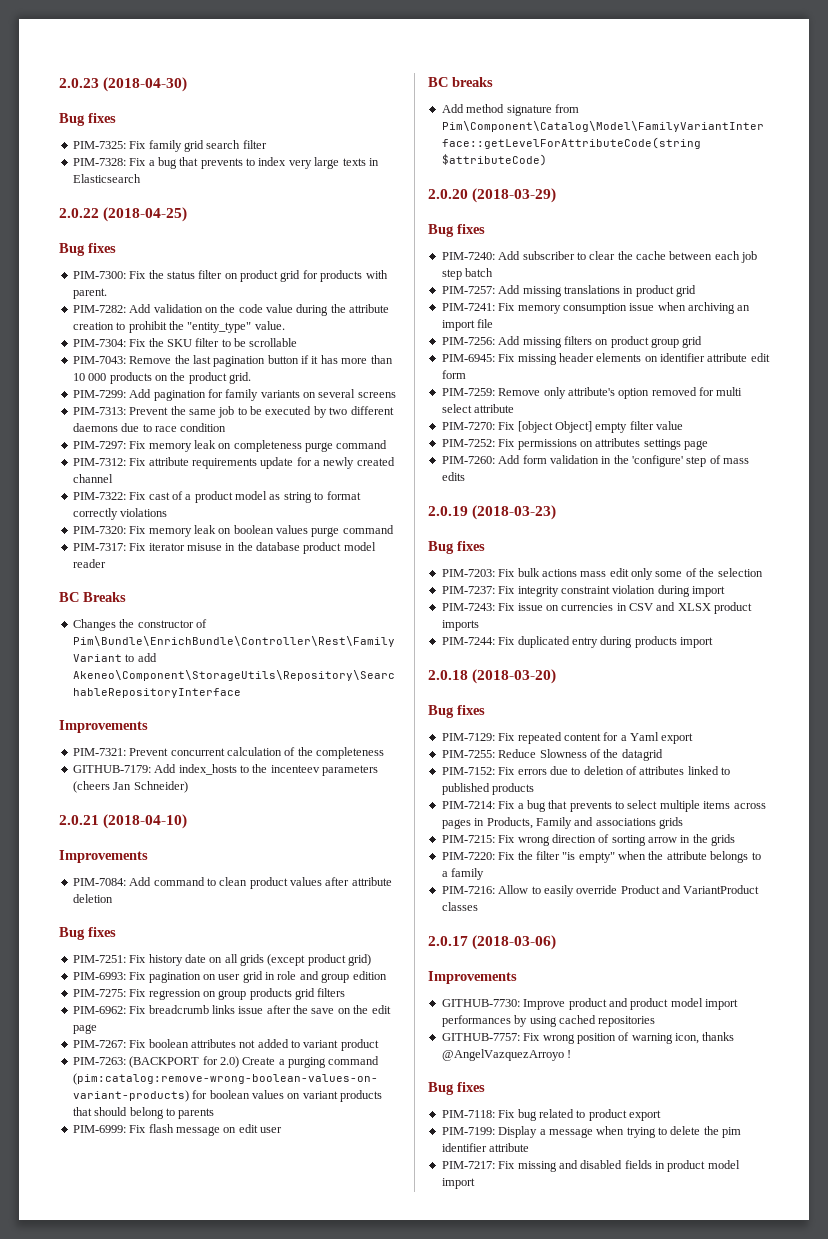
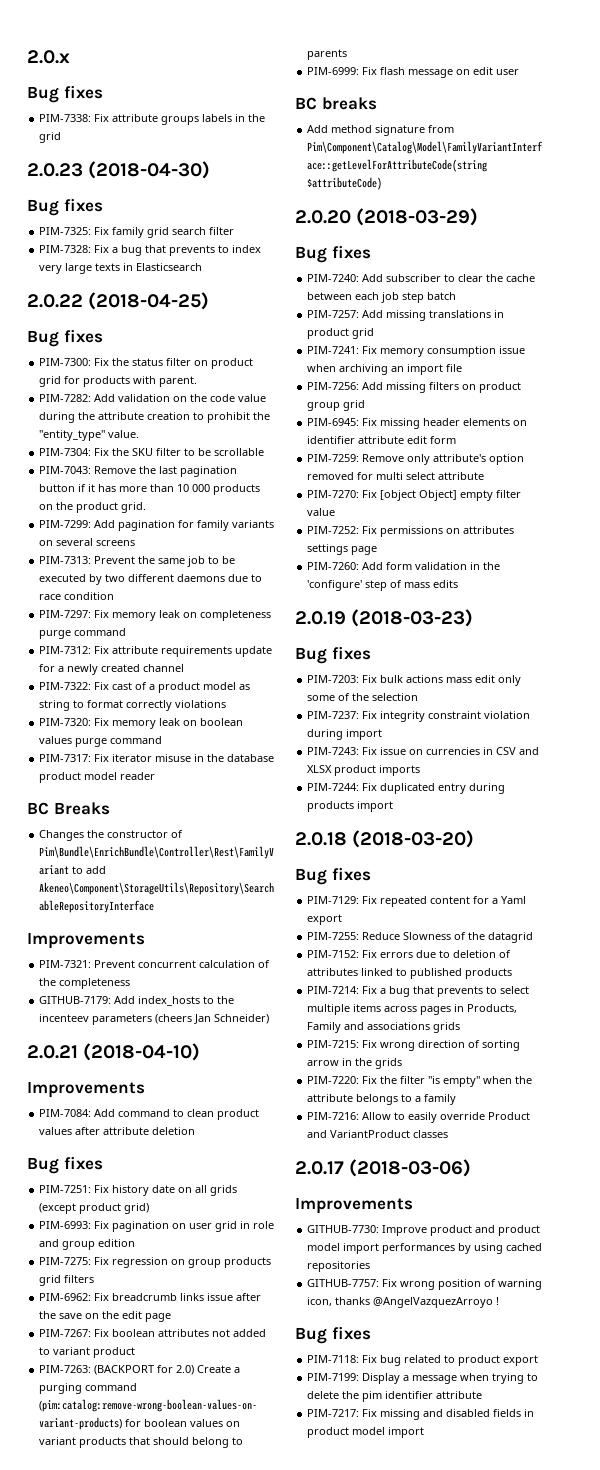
+ 2.0.x
+ Bug fixes
+ PIM-7338: Fix attribute groups labels in the grid

